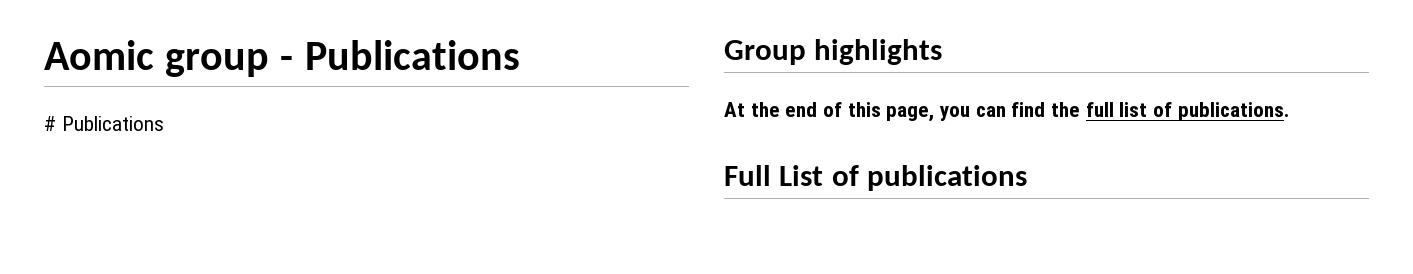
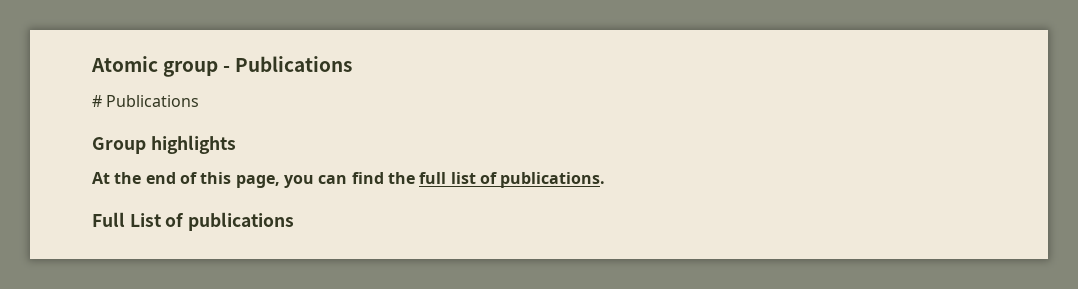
- Aomic group - Publications
+ Atomic group - Publications

